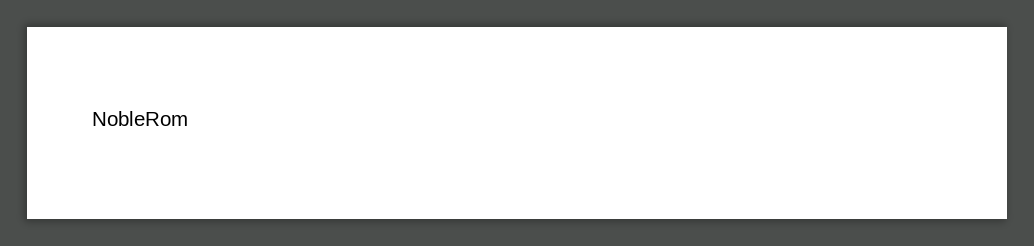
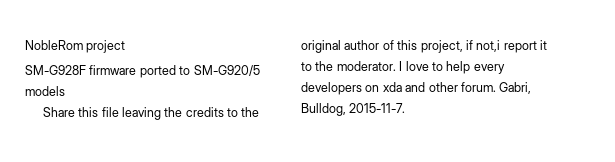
- NobleRom
+ NobleRom project
+ SM-G928F firmware ported to SM-G920/5 models
+ Share this file leaving the credits to the original author of this project, if not,i report it to the moderator. I love to help every developers on xda and other forum. Gabri, Bulldog, 2015-11-7.

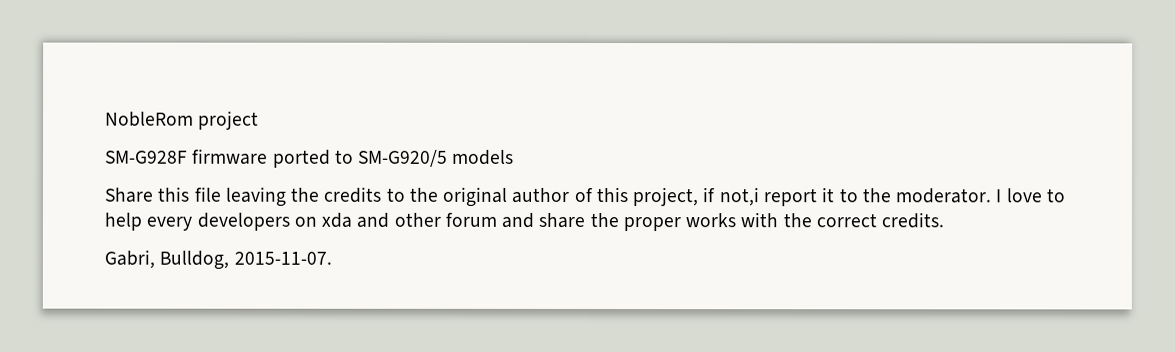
- I love to help every developers on xda and other forum. Gabri, Bulldog, 2015-11-7.
+ I love to help every developers on xda and other forum and share the proper works with the correct credits.
+ Gabri, Bulldog, 2015-11-07.

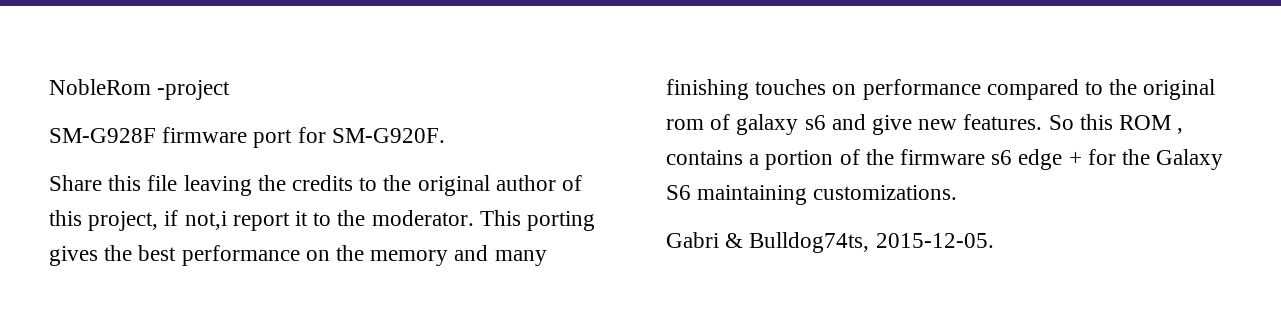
- NobleRom project
+ NobleRom -project
- SM-G928F firmware ported to SM-G920/5 models
+ SM-G928F firmware port for SM-G920F.
- I love to help every developers on xda and other forum and share the proper works with the correct credits.
- Gabri, Bulldog, 2015-11-07.
+ This porting gives the best performance on the memory and many finishing touches on performance compared to the original rom of galaxy s6 and give new features. So this ROM , contains a portion of the firmware s6 edge + for the Galaxy S6 maintaining customizations.
+ Gabri & Bulldog74ts, 2015-12-05.

